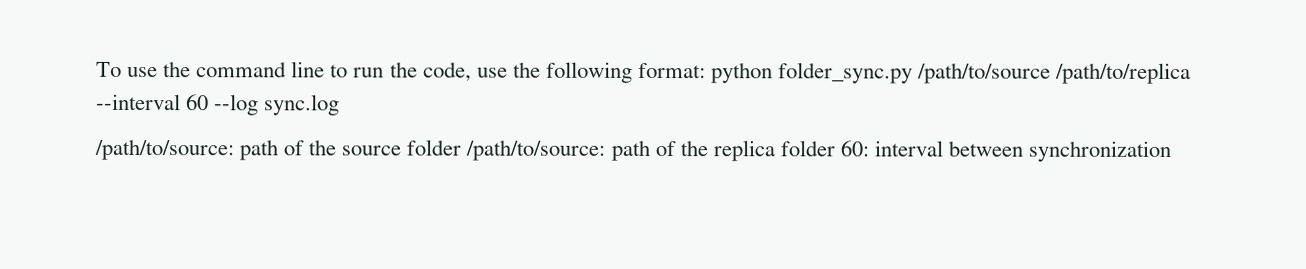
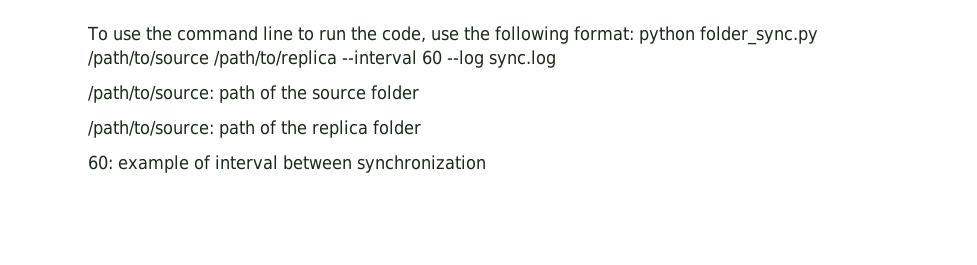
- /path/to/source: path of the source folder /path/to/source: path of the replica folder 60: interval between synchronization
+ /path/to/source: path of the source folder
+ /path/to/source: path of the replica folder
+ 60: example of interval between synchronization

